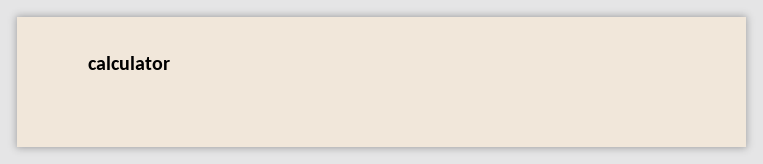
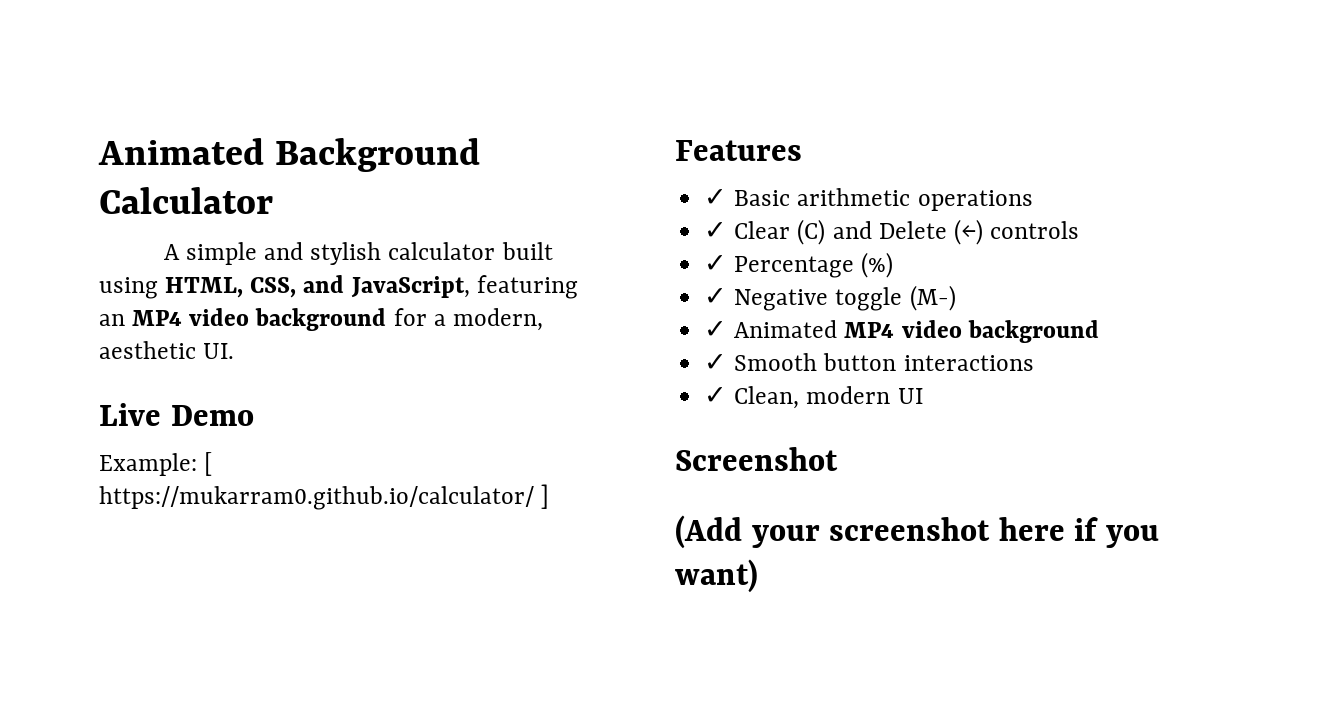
- calculator
+ Animated Background Calculator
+ A simple and stylish calculator built using HTML, CSS, and JavaScript, featuring an MP4 video background for a modern, aesthetic UI.
+ Live Demo
+ Example: [ https://mukarram0.github.io/calculator/ ]
+ Features
+ ✓ Basic arithmetic operations
+ ✓ Clear (C) and Delete (←) controls
+ ✓ Percentage (%)
+ ✓ Negative toggle (M-)
+ ✓ Animated MP4 video background
+ ✓ Smooth button interactions
+ ✓ Clean, modern UI
+ Screenshot
+ (Add your screenshot here if you want)

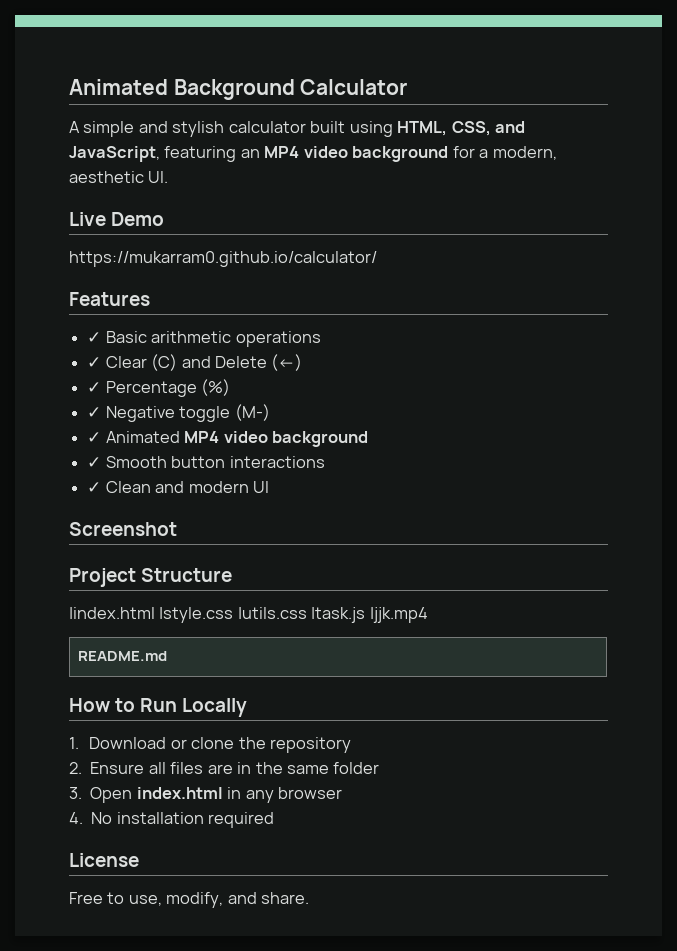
- Example: [ https://mukarram0.github.io/calculator/ ]
+ https://mukarram0.github.io/calculator/
- ✓ Clear (C) and Delete (←) controls
+ ✓ Clear (C) and Delete (←)
- ✓ Clean, modern UI
+ ✓ Clean and modern UI
- (Add your screenshot here if you want)
+ Project Structure
+ |index.html |style.css |utils.css |task.js |jjk.mp4
+ README.md
+ How to Run Locally
+ 1. Download or clone the repository
+ 2. Ensure all files are in the same folder
+ 3. Open index.html in any browser
+ 4. No installation required
+ License
+ Free to use, modify, and share.

